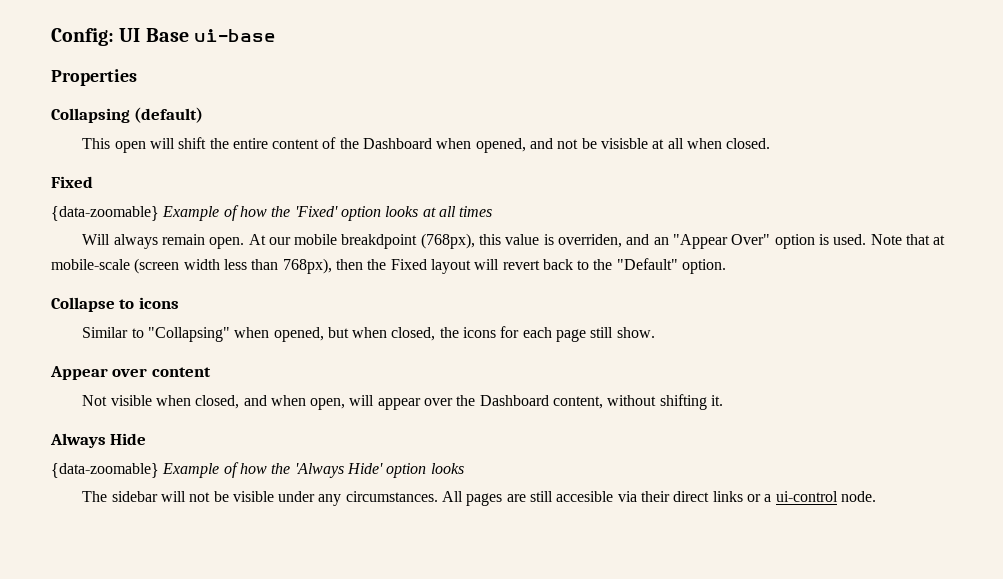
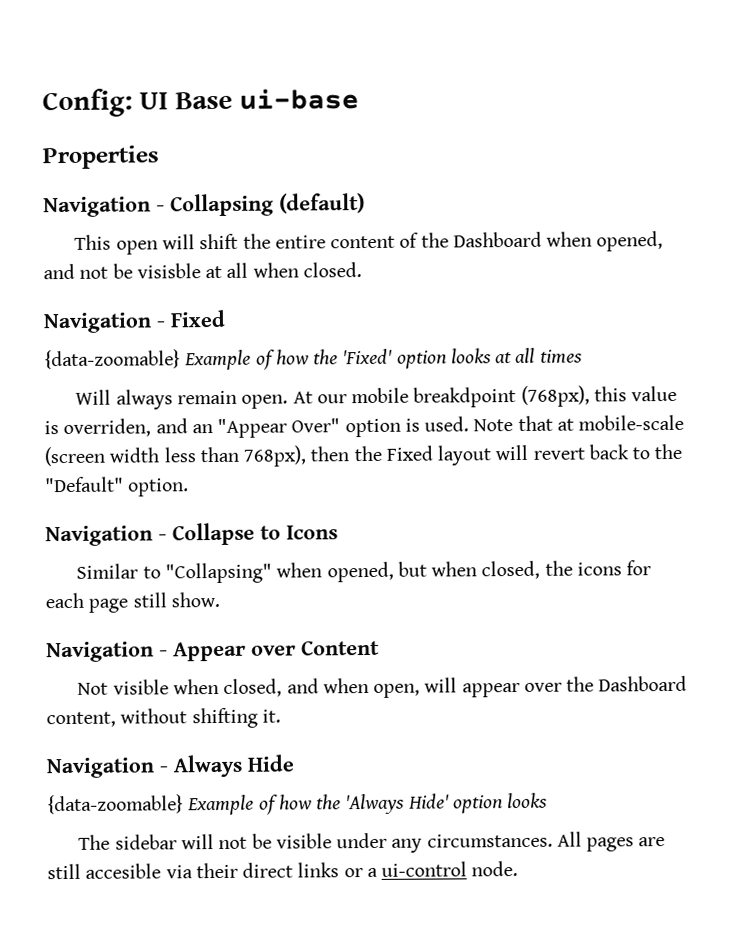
- Collapsing (default)
+ Navigation - Collapsing (default)
  This open will shift the entire content of the Dashboard when opened, and not be visisble at all when closed.
- Fixed
+ Navigation - Fixed
- Collapse to icons
+ Navigation - Collapse to Icons
- Appear over content
+ Navigation - Appear over Content
- Always Hide
+ Navigation - Always Hide

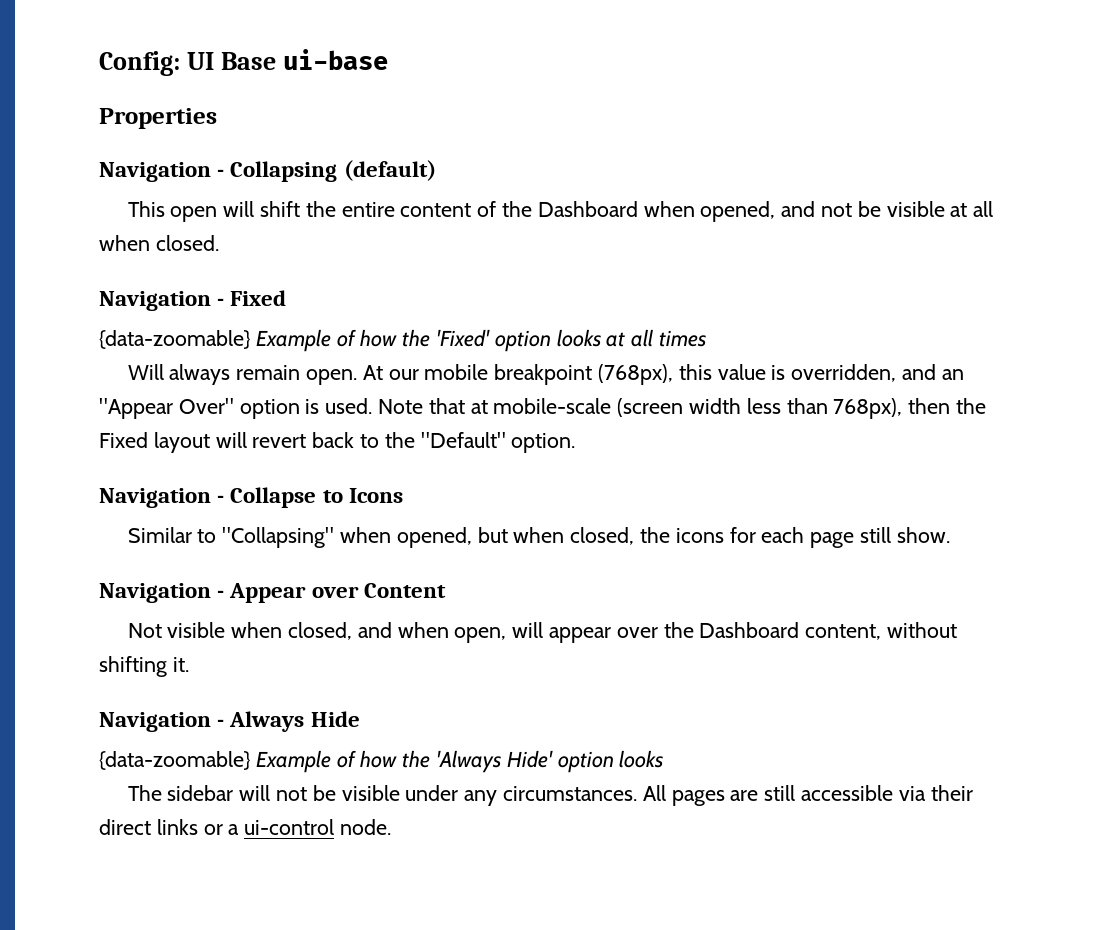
- This open will shift the entire content of the Dashboard when opened, and not be visisble at all when closed.
+ This open will shift the entire content of the Dashboard when opened, and not be visible at all when closed.
- At our mobile breakdpoint (768px), this value is overriden, and an "Appear Over" option is used.
+ At our mobile breakpoint (768px), this value is overridden, and an "Appear Over" option is used.
- All pages are still accesible via their direct links or a ui-control node.
+ All pages are still accessible via their direct links or a ui-control node.

